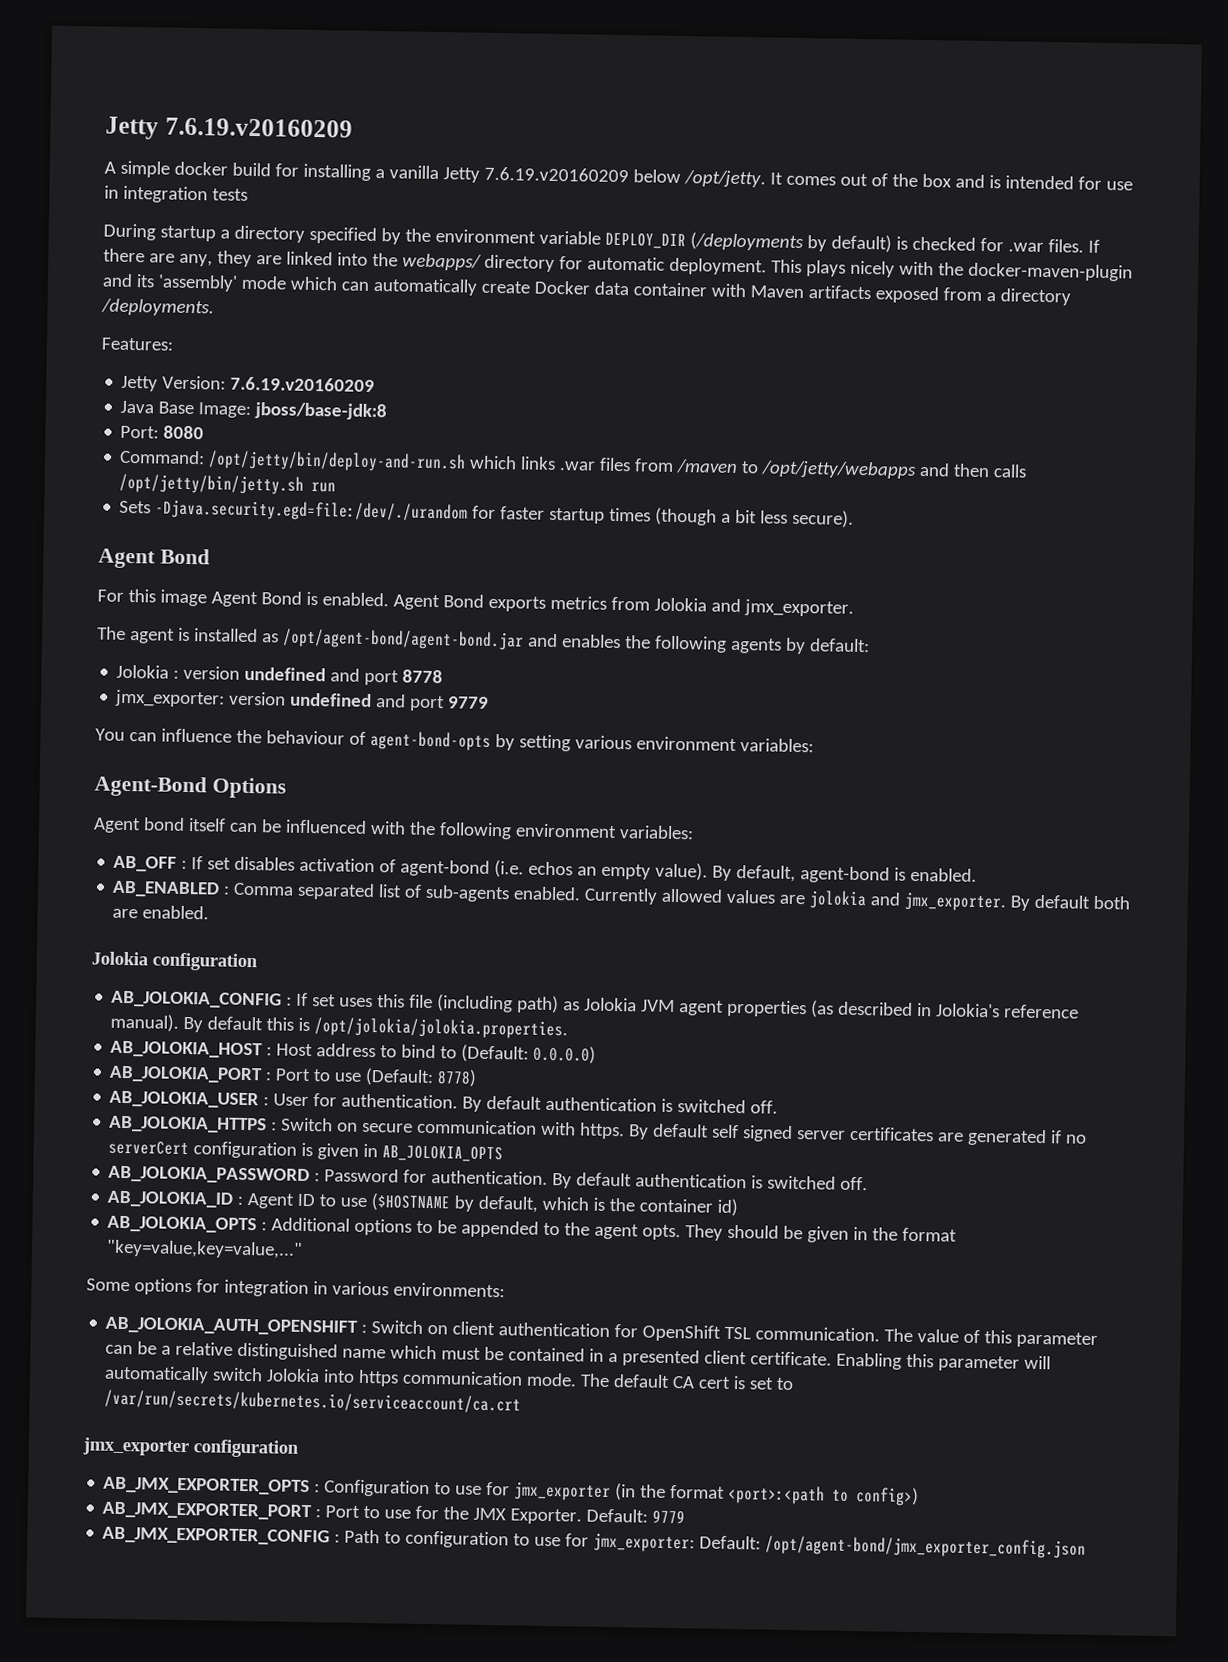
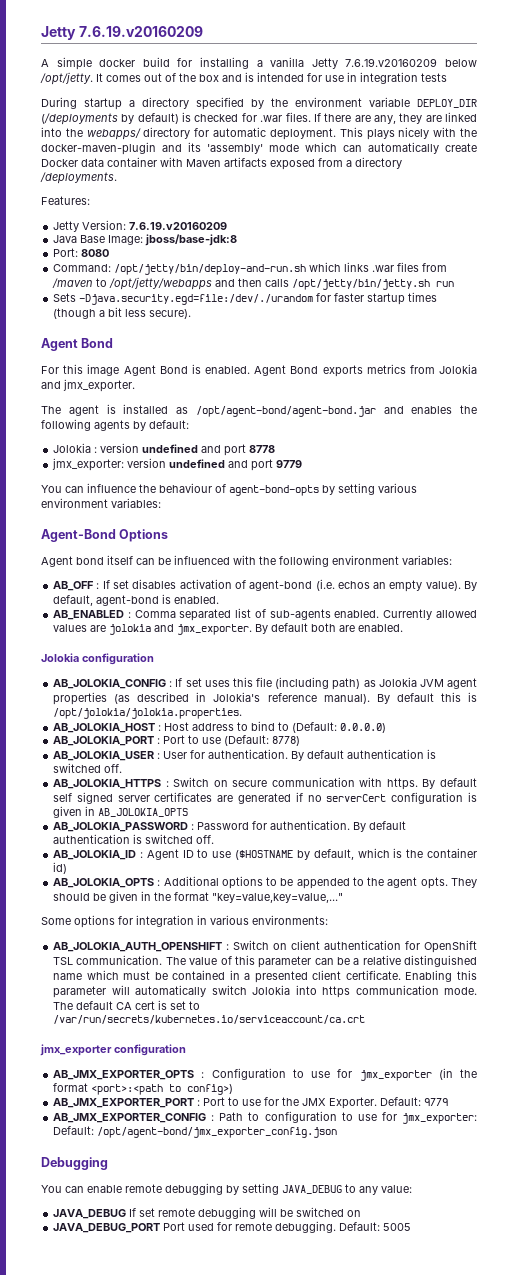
+ Debugging
+ You can enable remote debugging by setting JAVA_DEBUG to any value:
+ JAVA_DEBUG If set remote debugging will be switched on
+ JAVA_DEBUG_PORT Port used for remote debugging. Default: 5005

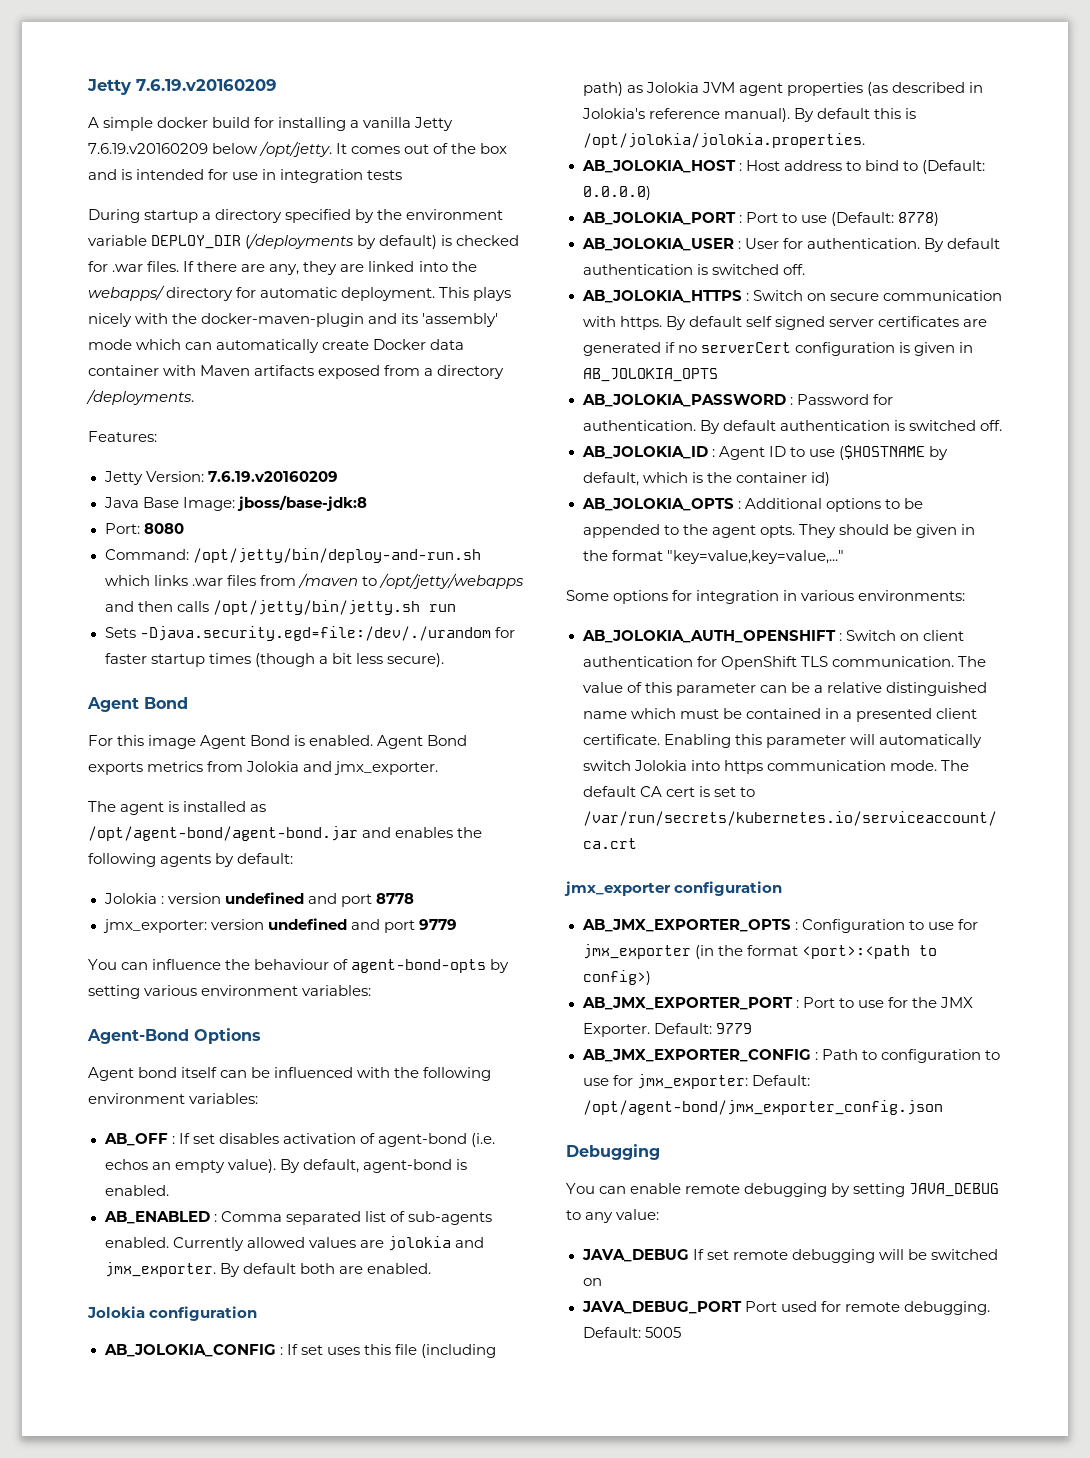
- AB_JOLOKIA_AUTH_OPENSHIFT : Switch on client authentication for OpenShift TSL communication.
+ AB_JOLOKIA_AUTH_OPENSHIFT : Switch on client authentication for OpenShift TLS communication.

